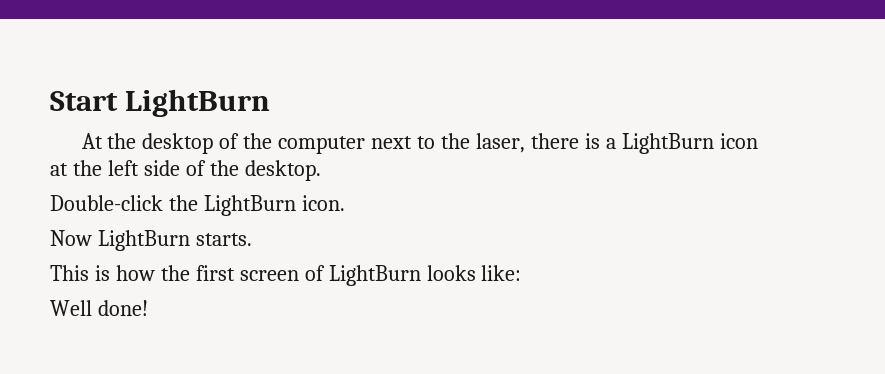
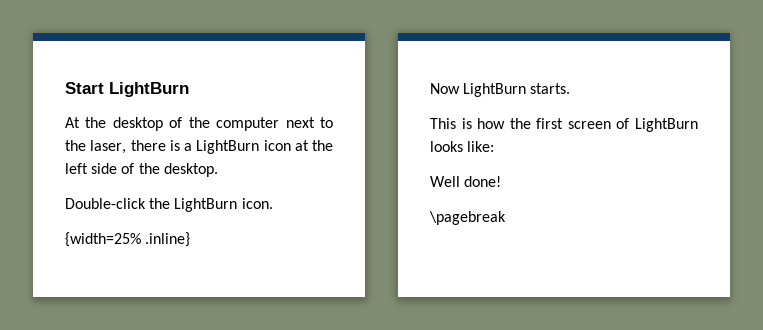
+ {width=25% .inline}
+ \pagebreak

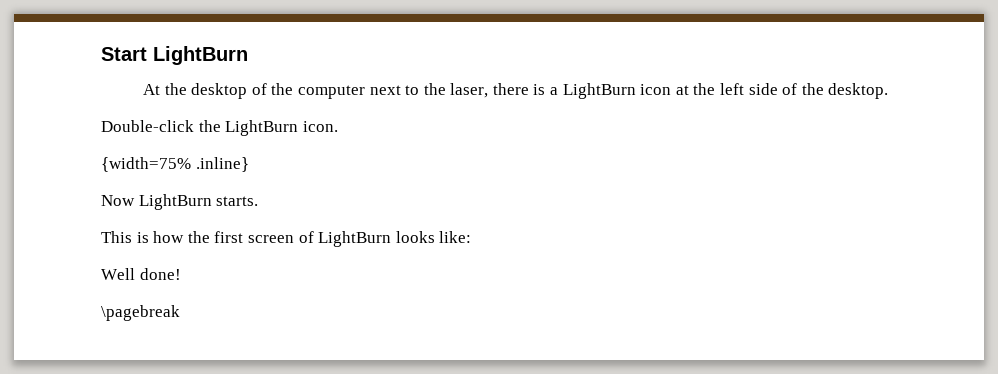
- {width=25% .inline}
+ {width=75% .inline}

